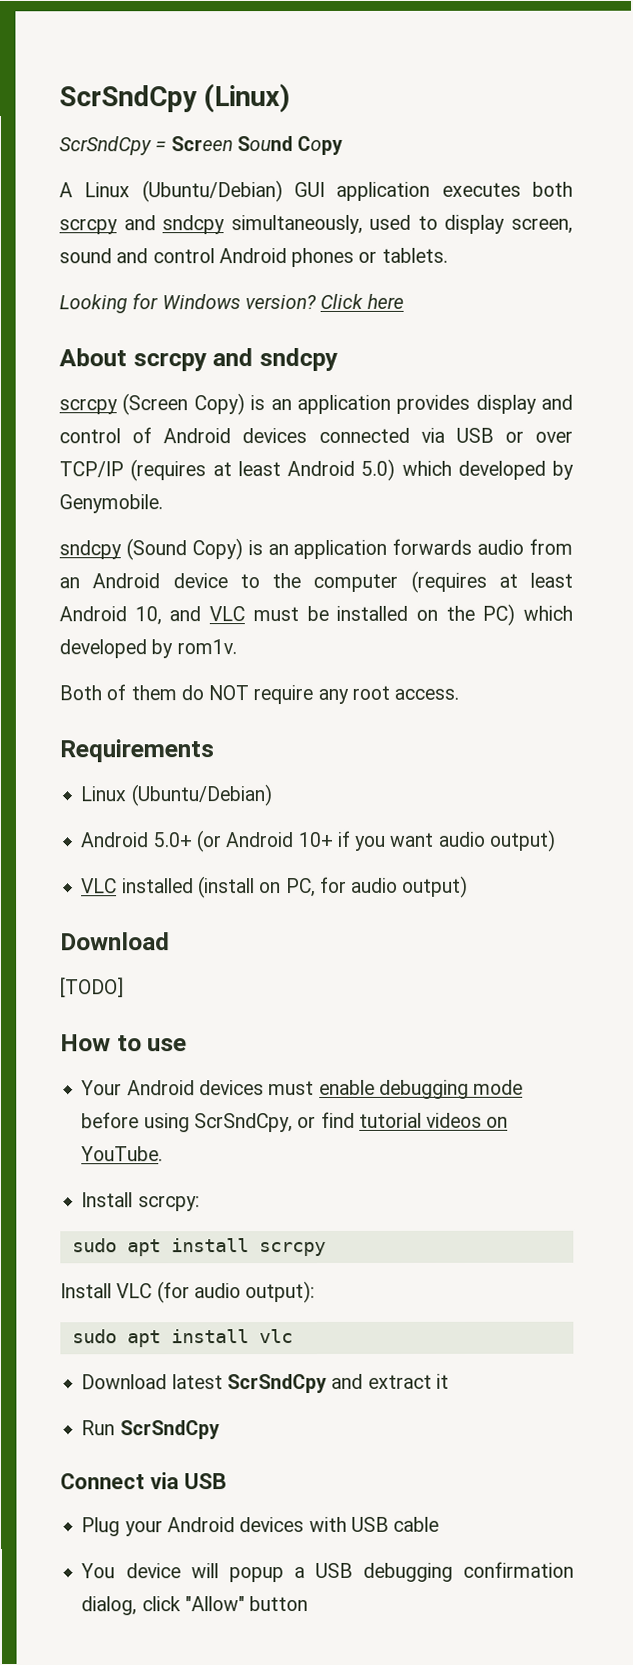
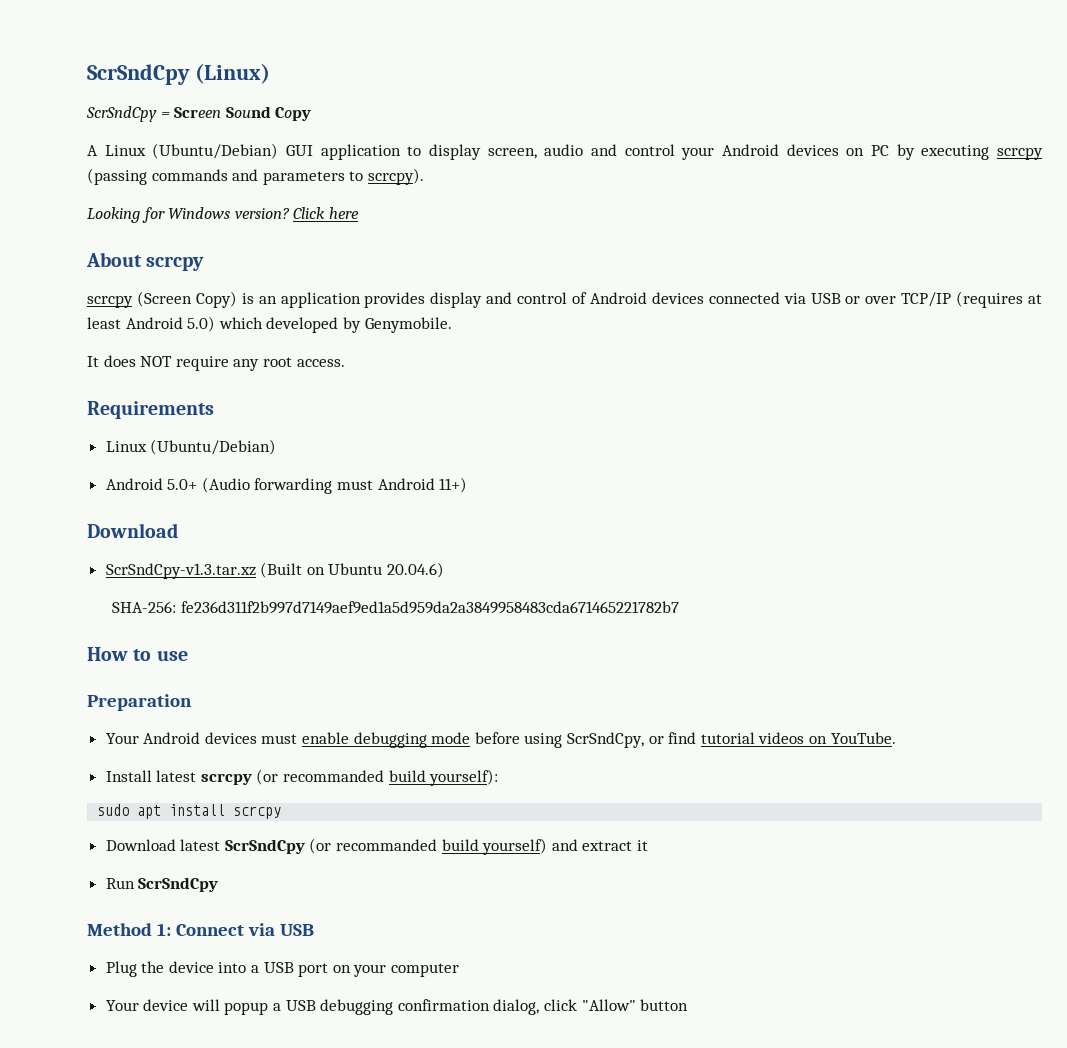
- A Linux (Ubuntu/Debian) GUI application executes both scrcpy and sndcpy simultaneously, used to display screen, sound and control Android phones or tablets.
+ A Linux (Ubuntu/Debian) GUI application to display screen, audio and control your Android devices on PC by executing scrcpy (passing commands and parameters to scrcpy).
- About scrcpy and sndcpy
+ About scrcpy
- sndcpy (Sound Copy) is an application forwards audio from an Android device to the computer (requires at least Android 10, and VLC must be installed on the PC) which developed by rom1v.
- Both of them do NOT require any root access.
+ It does NOT require any root access.
- Android 5.0+ (or Android 10+ if you want audio output)
- VLC installed (install on PC, for audio output)
+ Android 5.0+ (Audio forwarding must Android 11+)
  Download
- [TODO]
+ ScrSndCpy-v1.3.tar.xz (Built on Ubuntu 20.04.6)
+ SHA-256: fe236d311f2b997d7149aef9ed1a5d959da2a3849958483cda671465221782b7
+ Preparation
- Install scrcpy:
+ Install latest scrcpy (or recommanded build yourself):
  sudo apt install scrcpy
- Install VLC (for audio output):
- sudo apt install vlc
- Download latest ScrSndCpy and extract it
+ Download latest ScrSndCpy (or recommanded build yourself) and extract it
- Connect via USB
+ Method 1: Connect via USB
- Plug your Android devices with USB cable
- You device will popup a USB debugging confirmation dialog, click "Allow" button
+ Plug the device into a USB port on your computer
+ Your device will popup a USB debugging confirmation dialog, click "Allow" button

